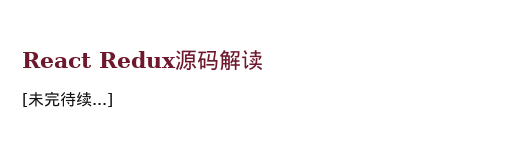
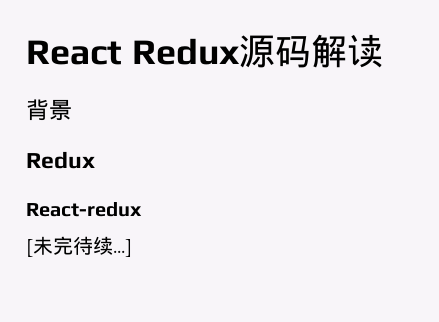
+ 背景
+ Redux
+ React-redux

